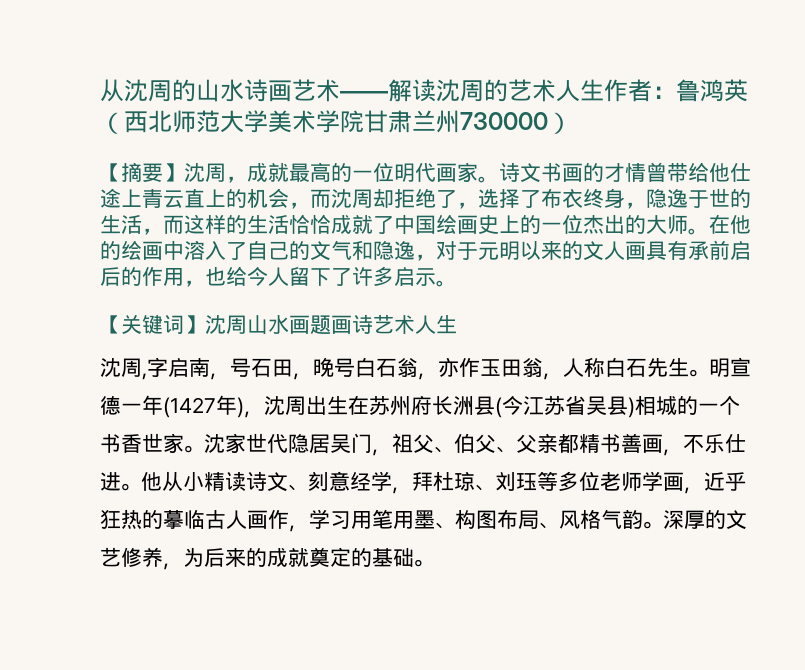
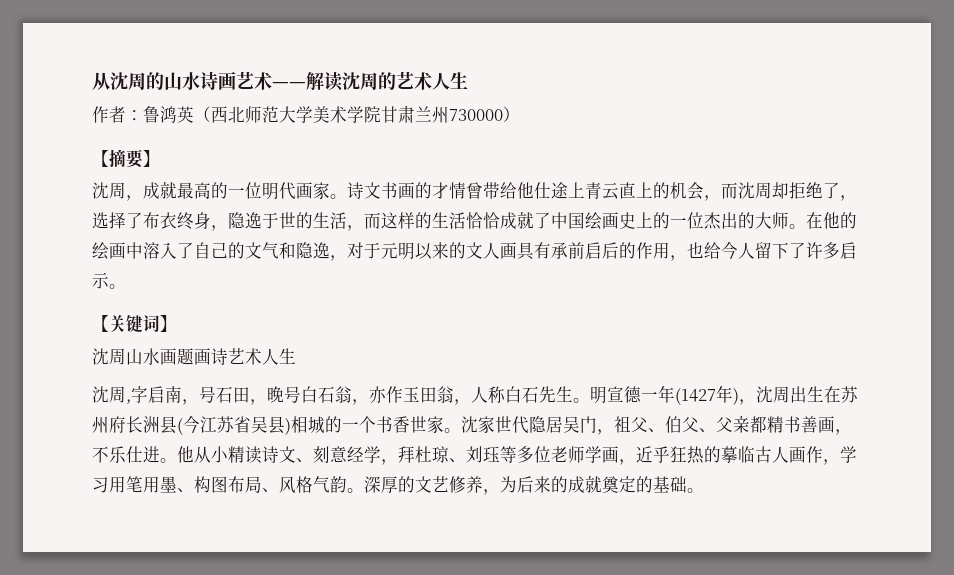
- 从沈周的山水诗画艺术——解读沈周的艺术人生作者：鲁鸿英（西北师范大学美术学院甘肃兰州730000）
+ 从沈周的山水诗画艺术——解读沈周的艺术人生
+ 作者：鲁鸿英（西北师范大学美术学院甘肃兰州730000）
- 【摘要】沈周，成就最高的一位明代画家。
+ 【摘要】
+ 沈周，成就最高的一位明代画家。
- 【关键词】沈周山水画题画诗艺术人生
+ 【关键词】
+ 沈周山水画题画诗艺术人生

